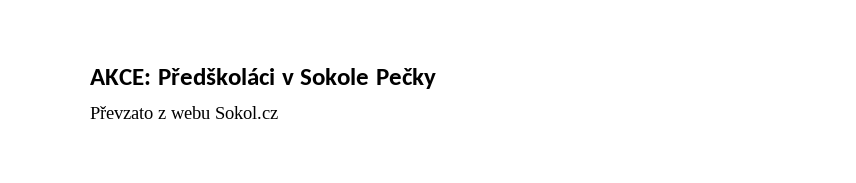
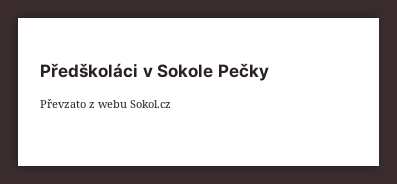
- AKCE: Předškoláci v Sokole Pečky
+ Předškoláci v Sokole Pečky

